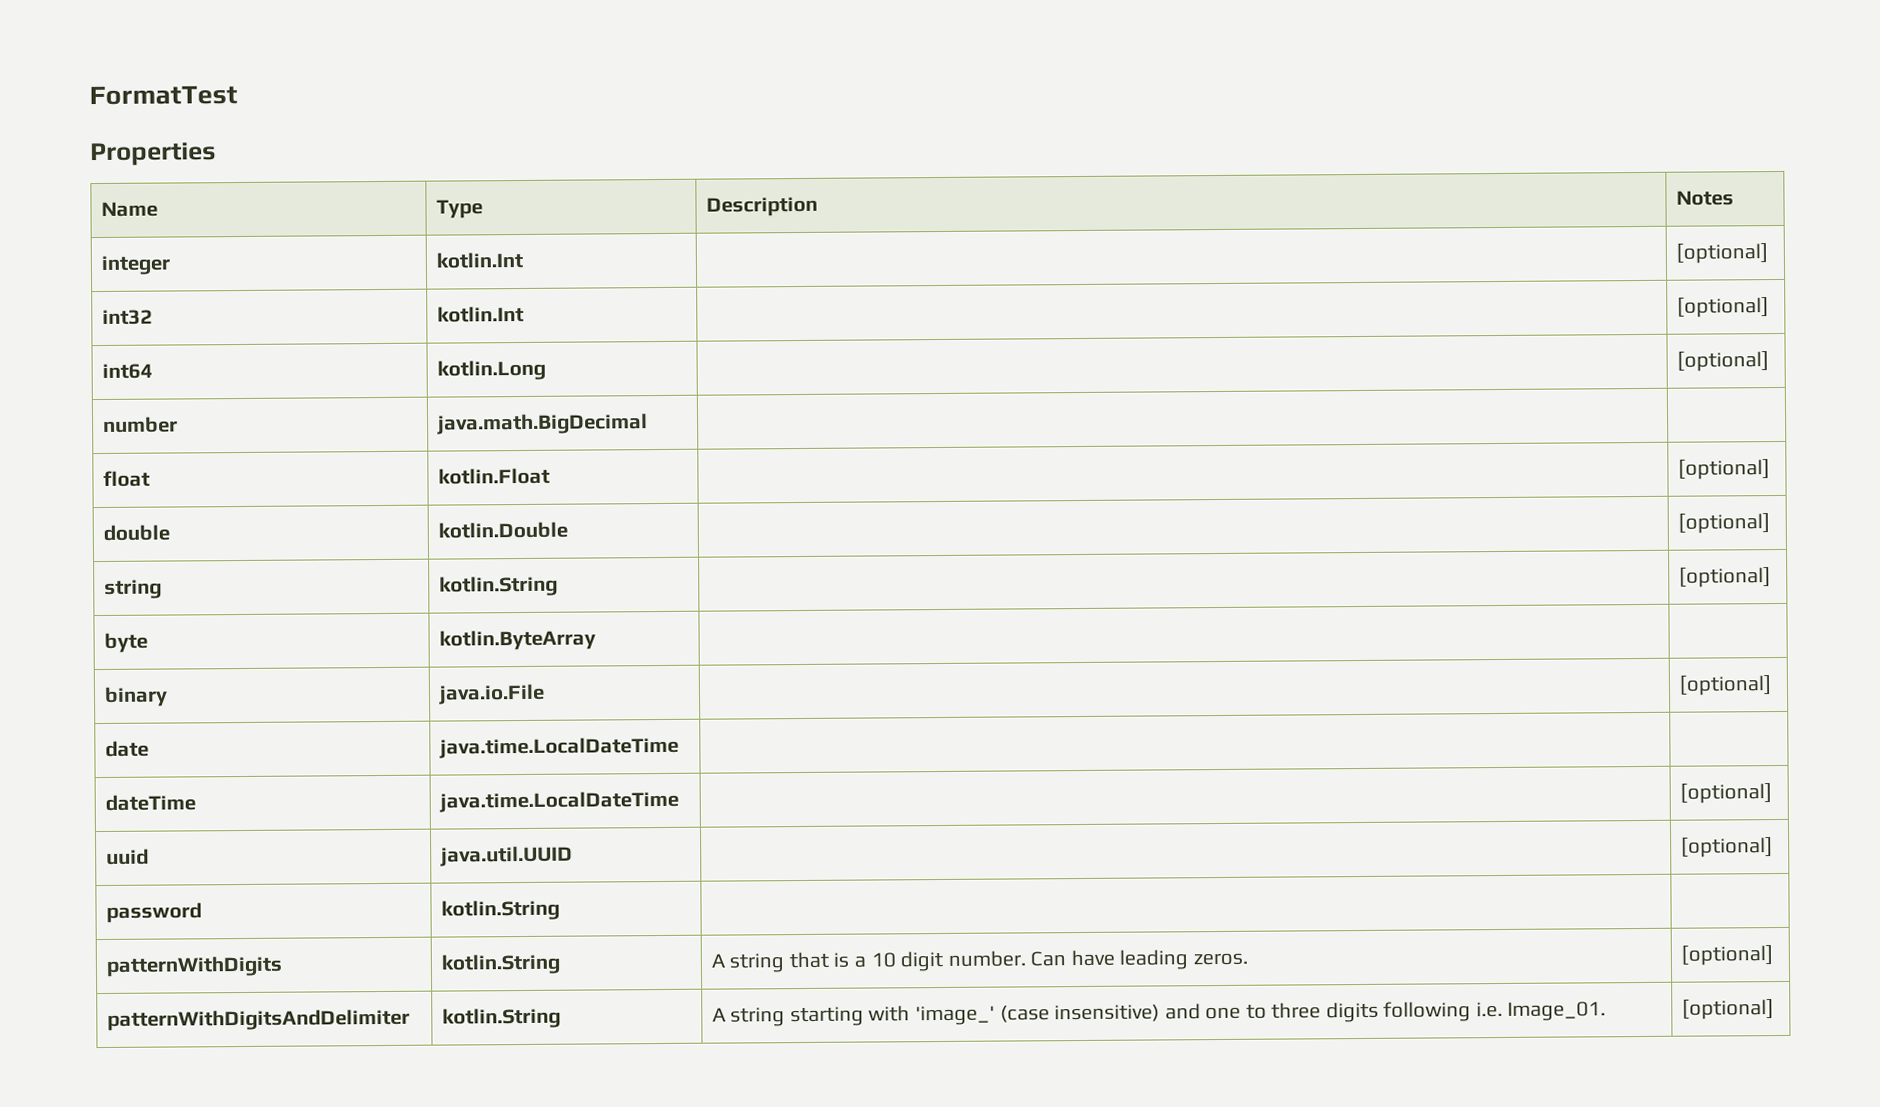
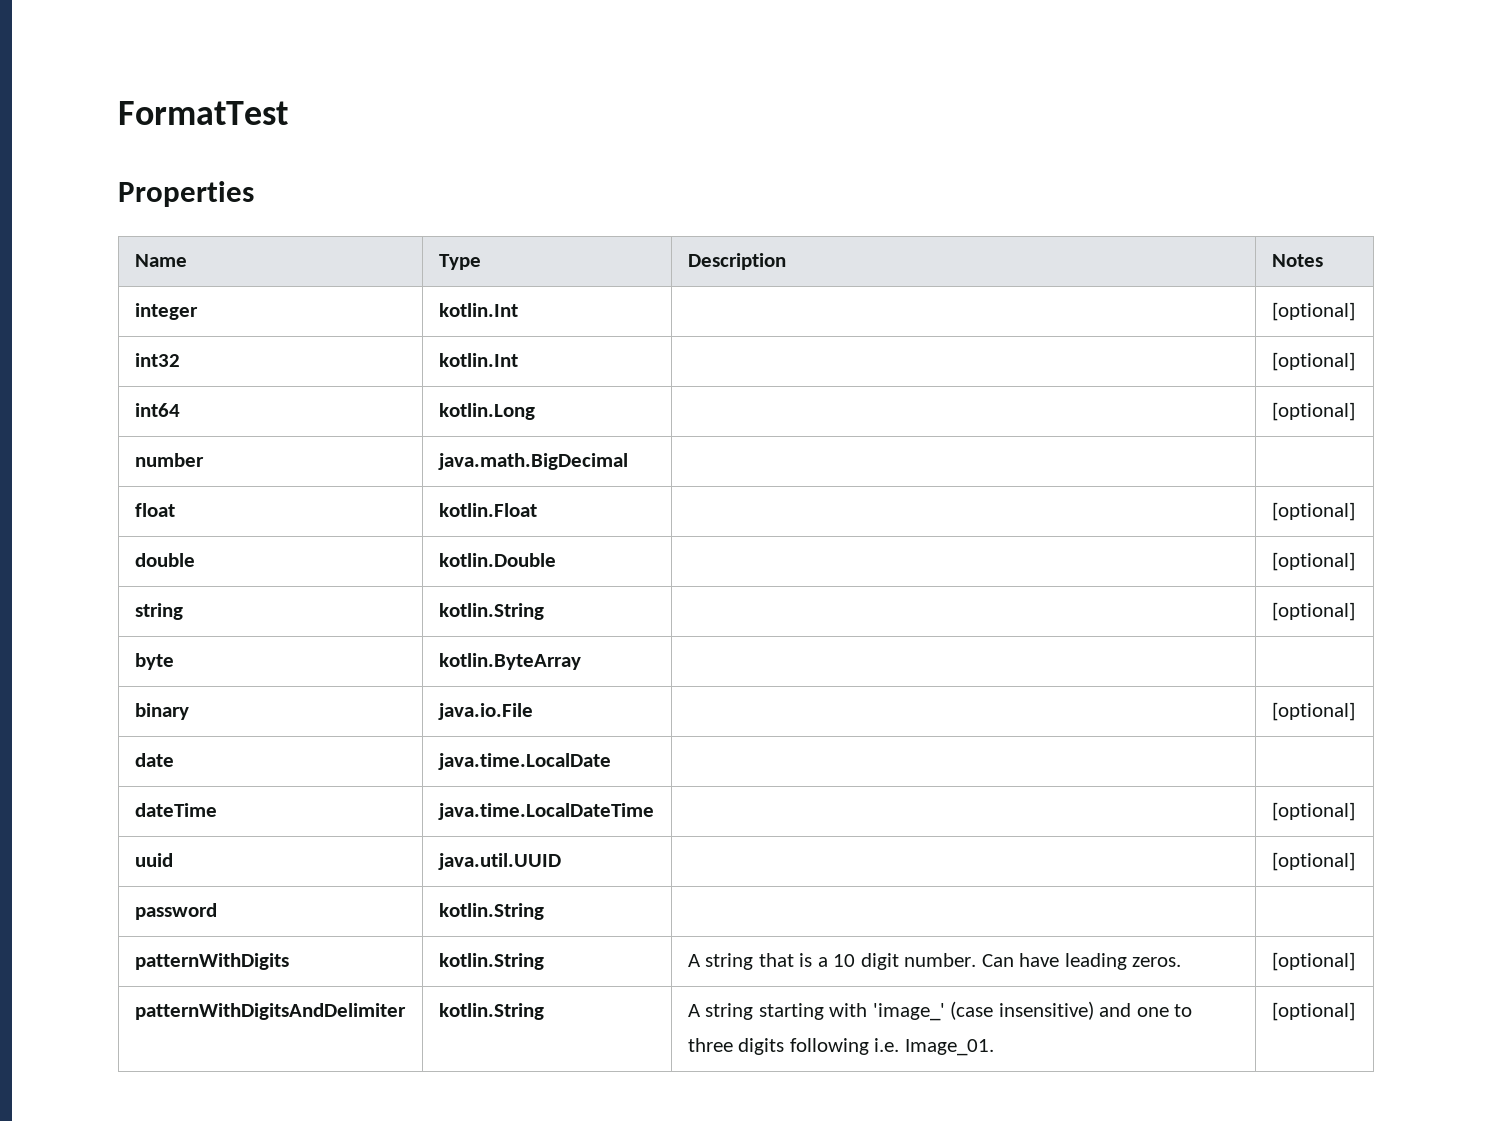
- date | java.time.LocalDateTime | |
+ date | java.time.LocalDate | |

